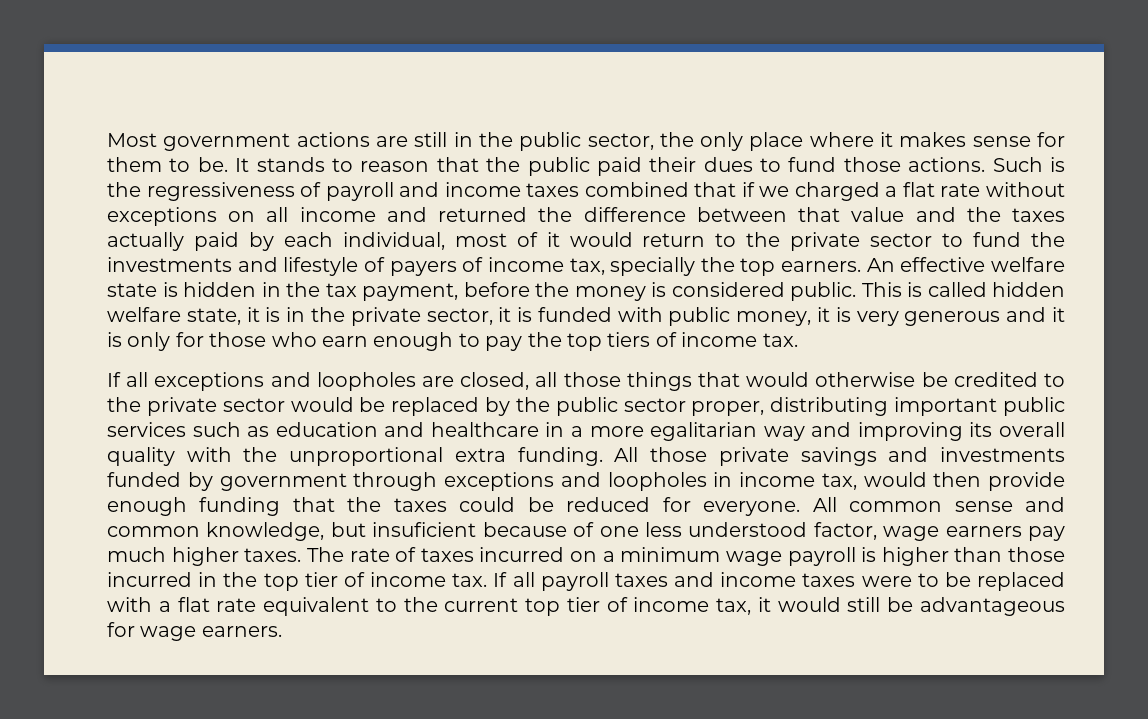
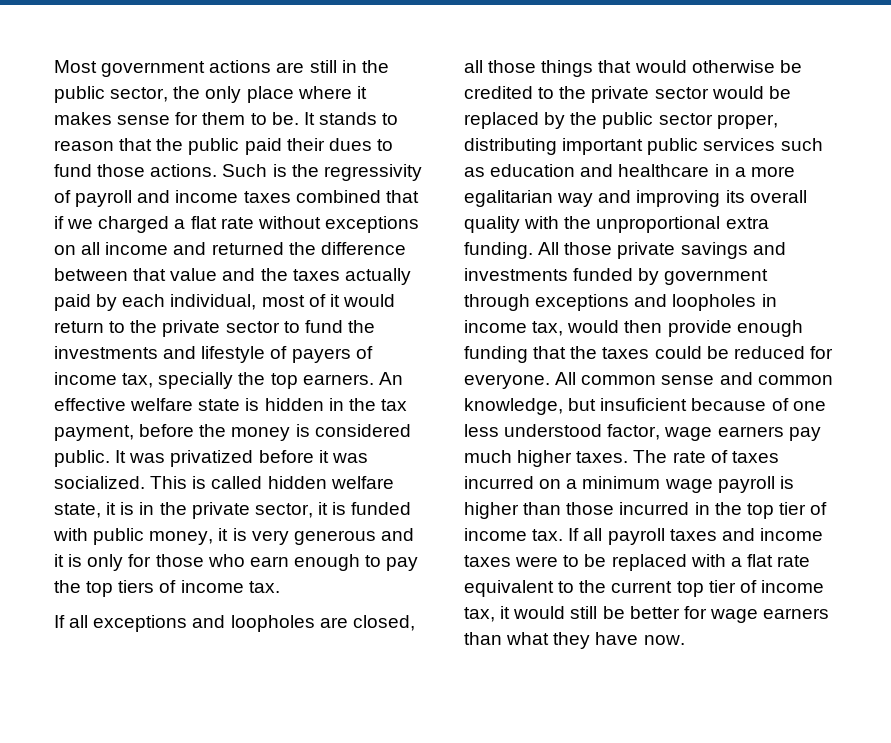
- Such is the regressiveness of payroll and income taxes combined that if we charged a flat rate without exceptions on all income and returned the difference between that value and the taxes actually paid by each individual, most of it would return to the private sector to fund the investments and lifestyle of payers of income tax, specially the top earners.
+ Such is the regressivity of payroll and income taxes combined that if we charged a flat rate without exceptions on all income and returned the difference between that value and the taxes actually paid by each individual, most of it would return to the private sector to fund the investments and lifestyle of payers of income tax, specially the top earners.
+ It was privatized before it was socialized.
- If all payroll taxes and income taxes were to be replaced with a flat rate equivalent to the current top tier of income tax, it would still be advantageous for wage earners.
+ If all payroll taxes and income taxes were to be replaced with a flat rate equivalent to the current top tier of income tax, it would still be better for wage earners than what they have now.

